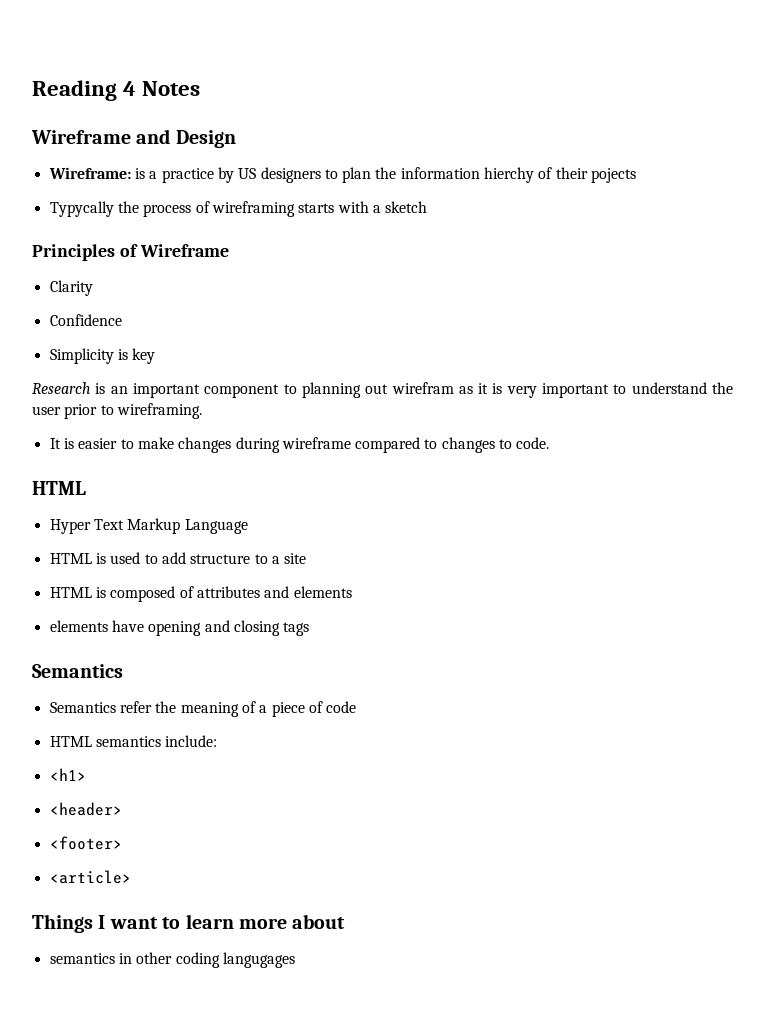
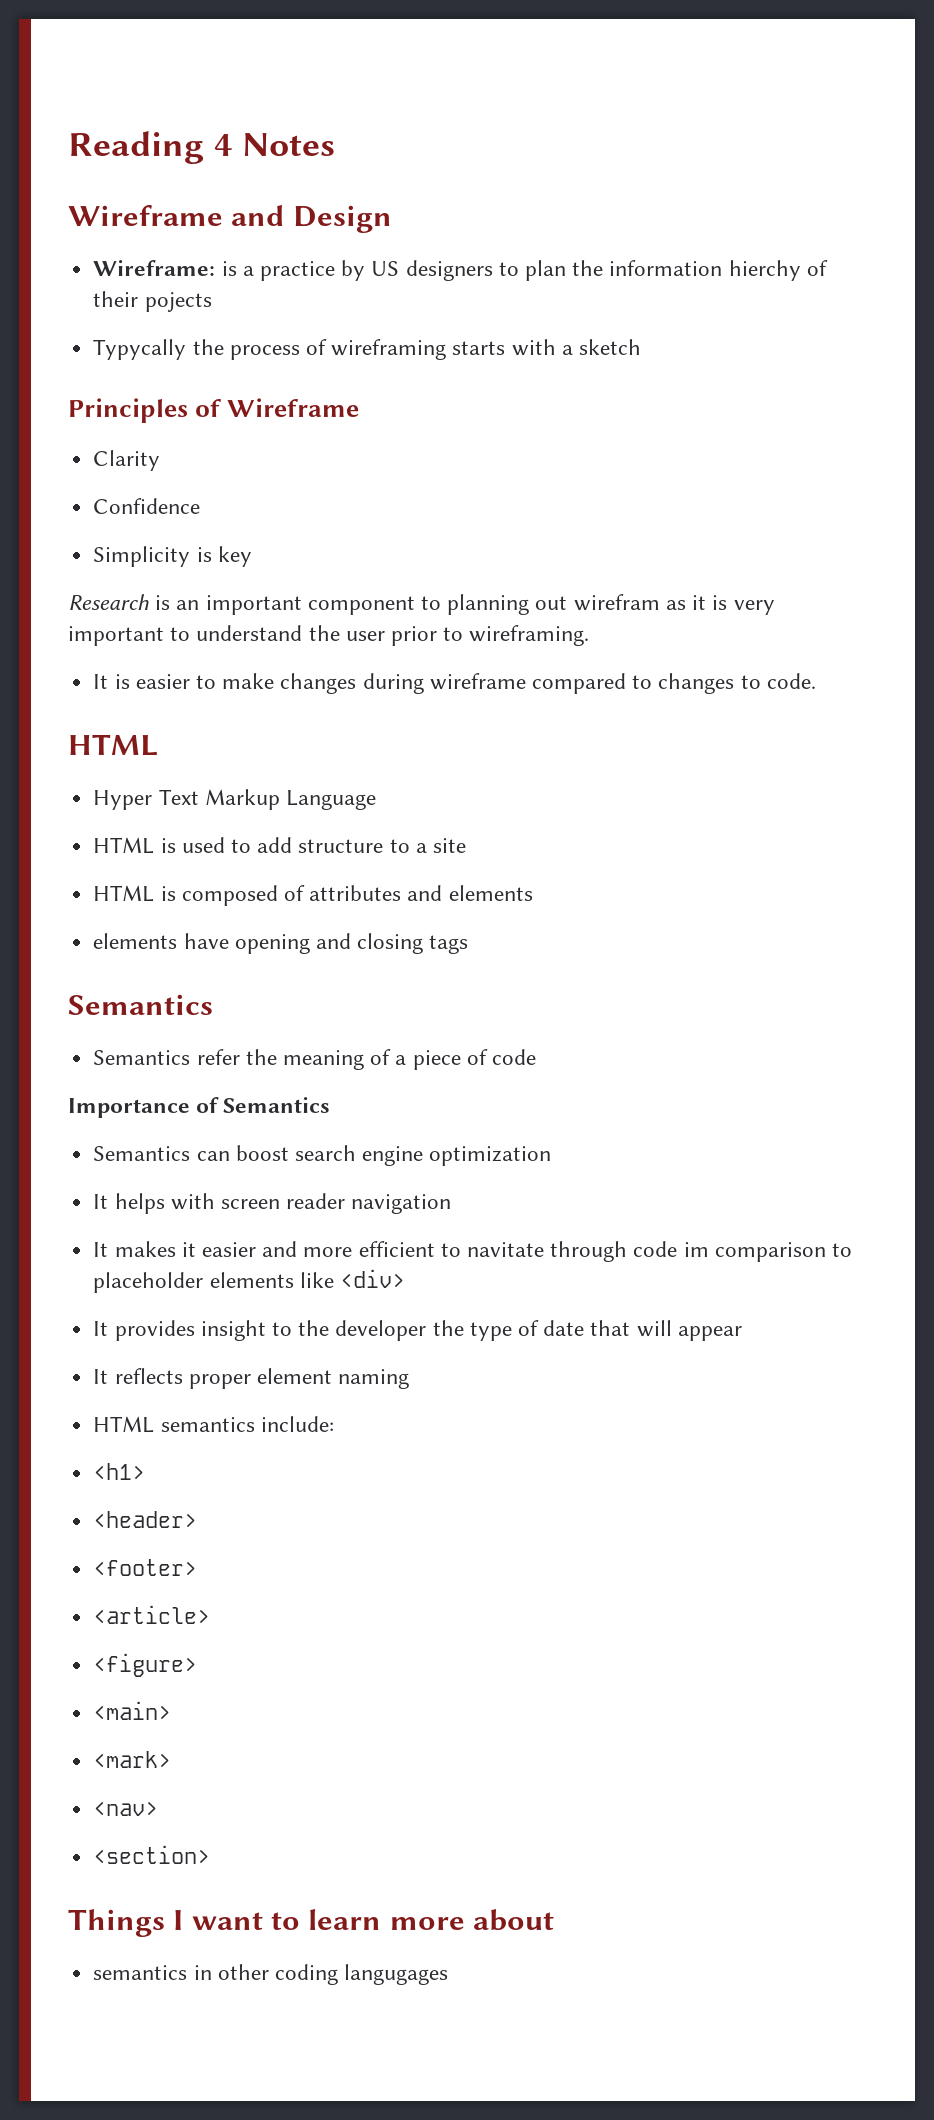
+ Importance of Semantics
+ Semantics can boost search engine optimization
+ It helps with screen reader navigation
+ It makes it easier and more efficient to navitate through code im comparison to placeholder elements like <div>
+ It provides insight to the developer the type of date that will appear
+ It reflects proper element naming
+ <figure>
+ <main>
+ <mark>
+ <nav>
+ <section>

